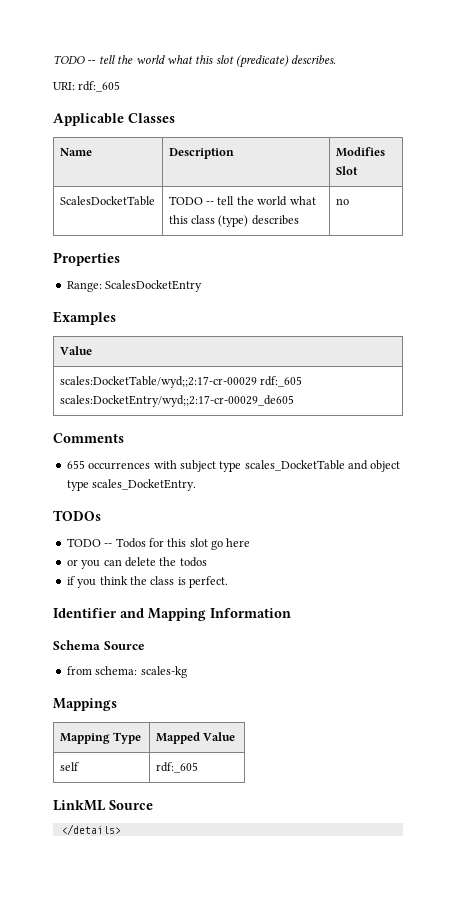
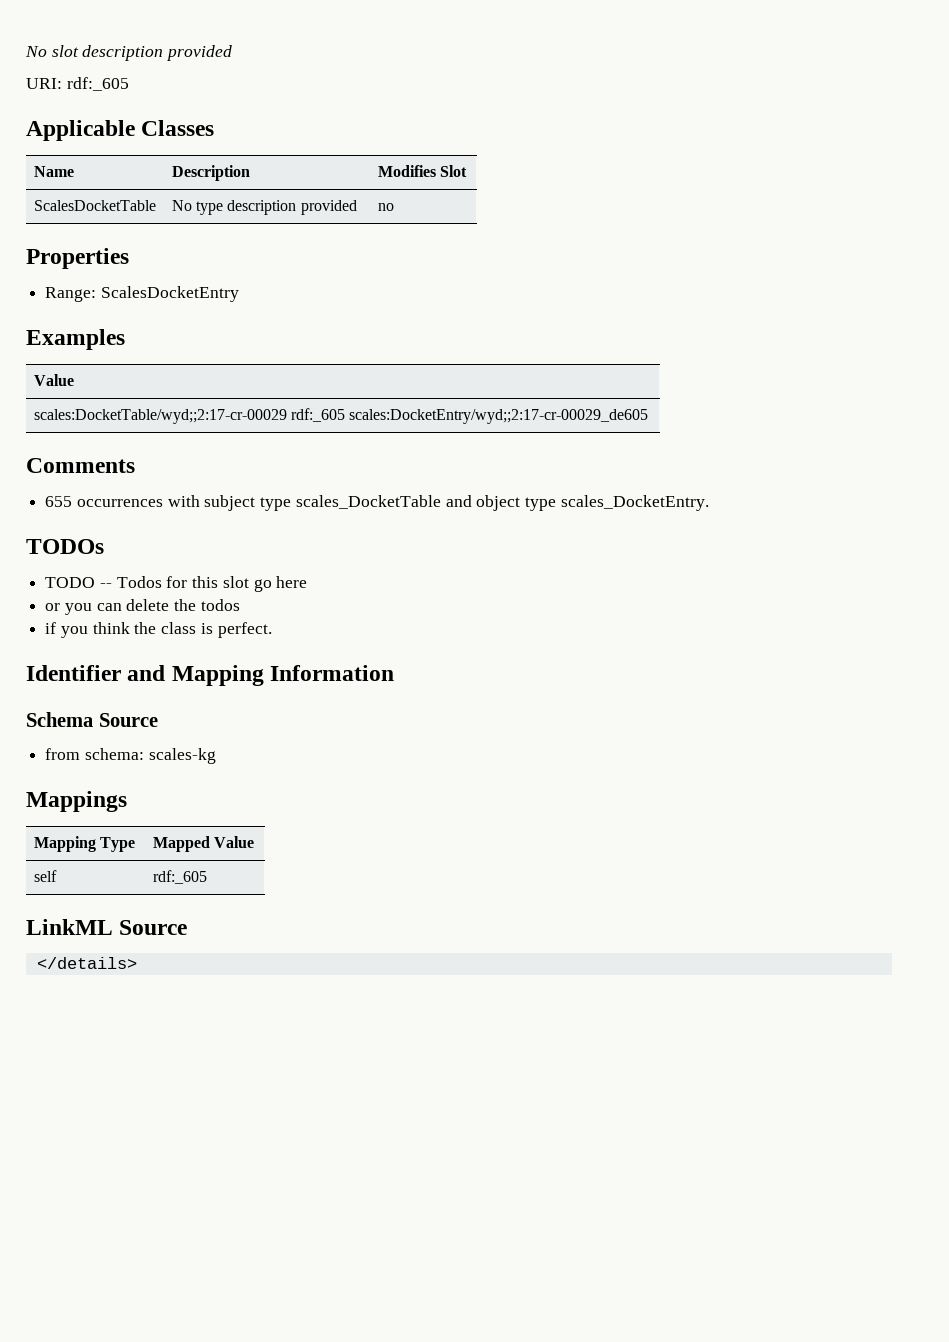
- TODO -- tell the world what this slot (predicate) describes.
+ No slot description provided
- ScalesDocketTable | TODO -- tell the world what this class (type) describes | no
+ ScalesDocketTable | No type description provided | no

